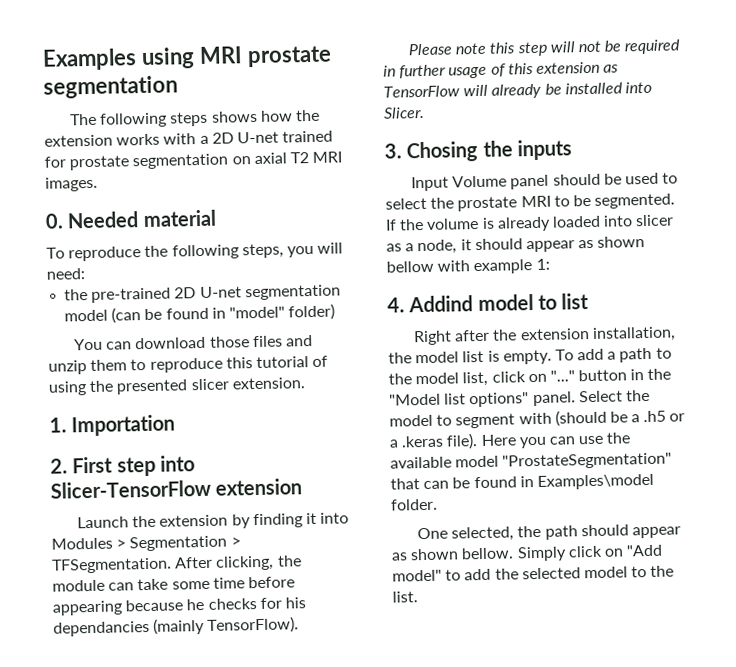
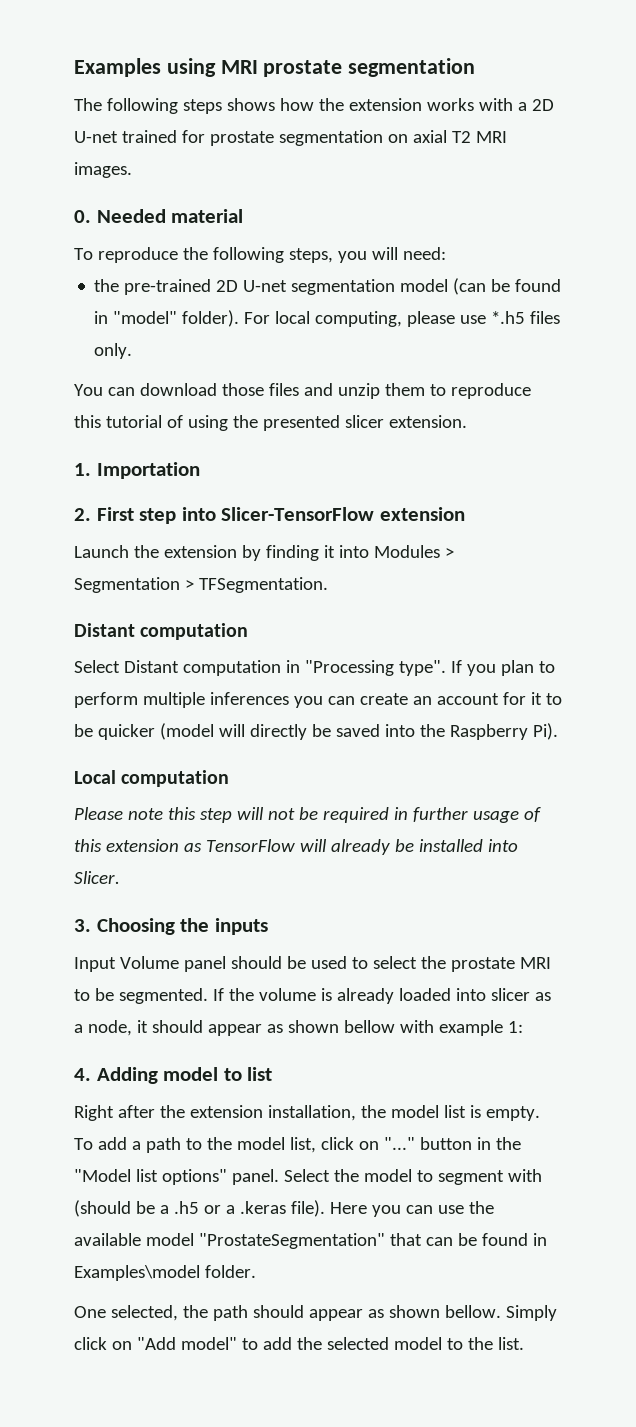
- the pre-trained 2D U-net segmentation model (can be found in "model" folder)
+ the pre-trained 2D U-net segmentation model (can be found in "model" folder). For local computing, please use *.h5 files only.
- Launch the extension by finding it into Modules > Segmentation > TFSegmentation. After clicking, the module can take some time before appearing because he checks for his dependancies (mainly TensorFlow).
+ Launch the extension by finding it into Modules > Segmentation > TFSegmentation.
+ Distant computation
+ Select Distant computation in "Processing type". If you plan to perform multiple inferences you can create an account for it to be quicker (model will directly be saved into the Raspberry Pi).
+ Local computation
- 3. Chosing the inputs
+ 3. Choosing the inputs
- 4. Addind model to list
+ 4. Adding model to list

